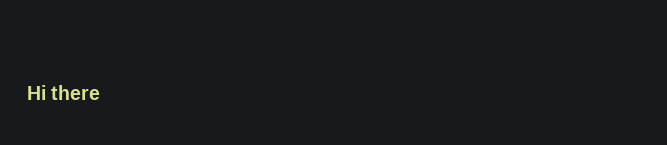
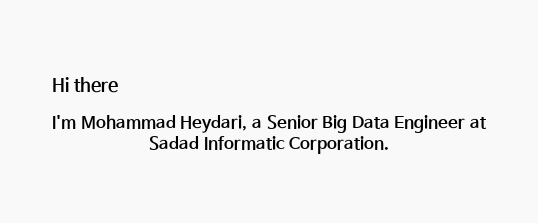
+ I'm Mohammad Heydari, a Senior Big Data Engineer at Sadad Informatic Corporation.

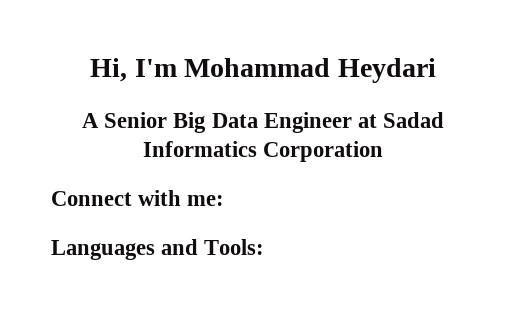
- Hi there
- I'm Mohammad Heydari, a Senior Big Data Engineer at Sadad Informatic Corporation.
+ Hi, I'm Mohammad Heydari
+ A Senior Big Data Engineer at Sadad Informatics Corporation
+ Connect with me:
+ Languages and Tools:

